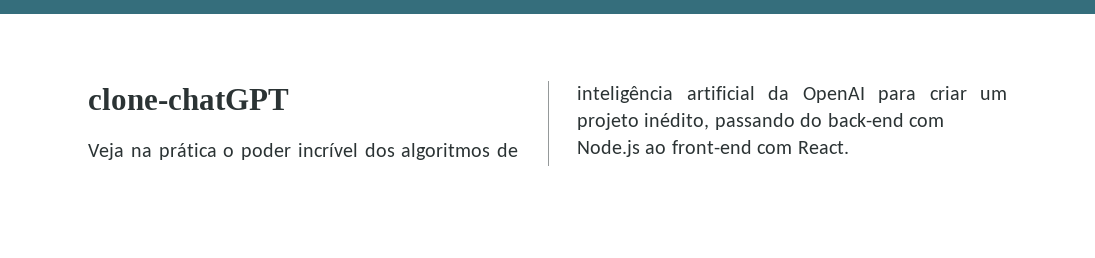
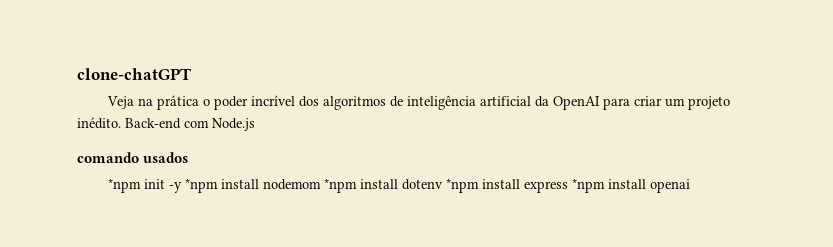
- Veja na prática o poder incrível dos algoritmos de inteligência artificial da OpenAI para criar um projeto inédito, passando do back-end com Node.js ao front-end com React.
+ Veja na prática o poder incrível dos algoritmos de inteligência artificial da OpenAI para criar um projeto inédito. Back-end com Node.js
+ comando usados
+ *npm init -y *npm install nodemom *npm install dotenv *npm install express *npm install openai

